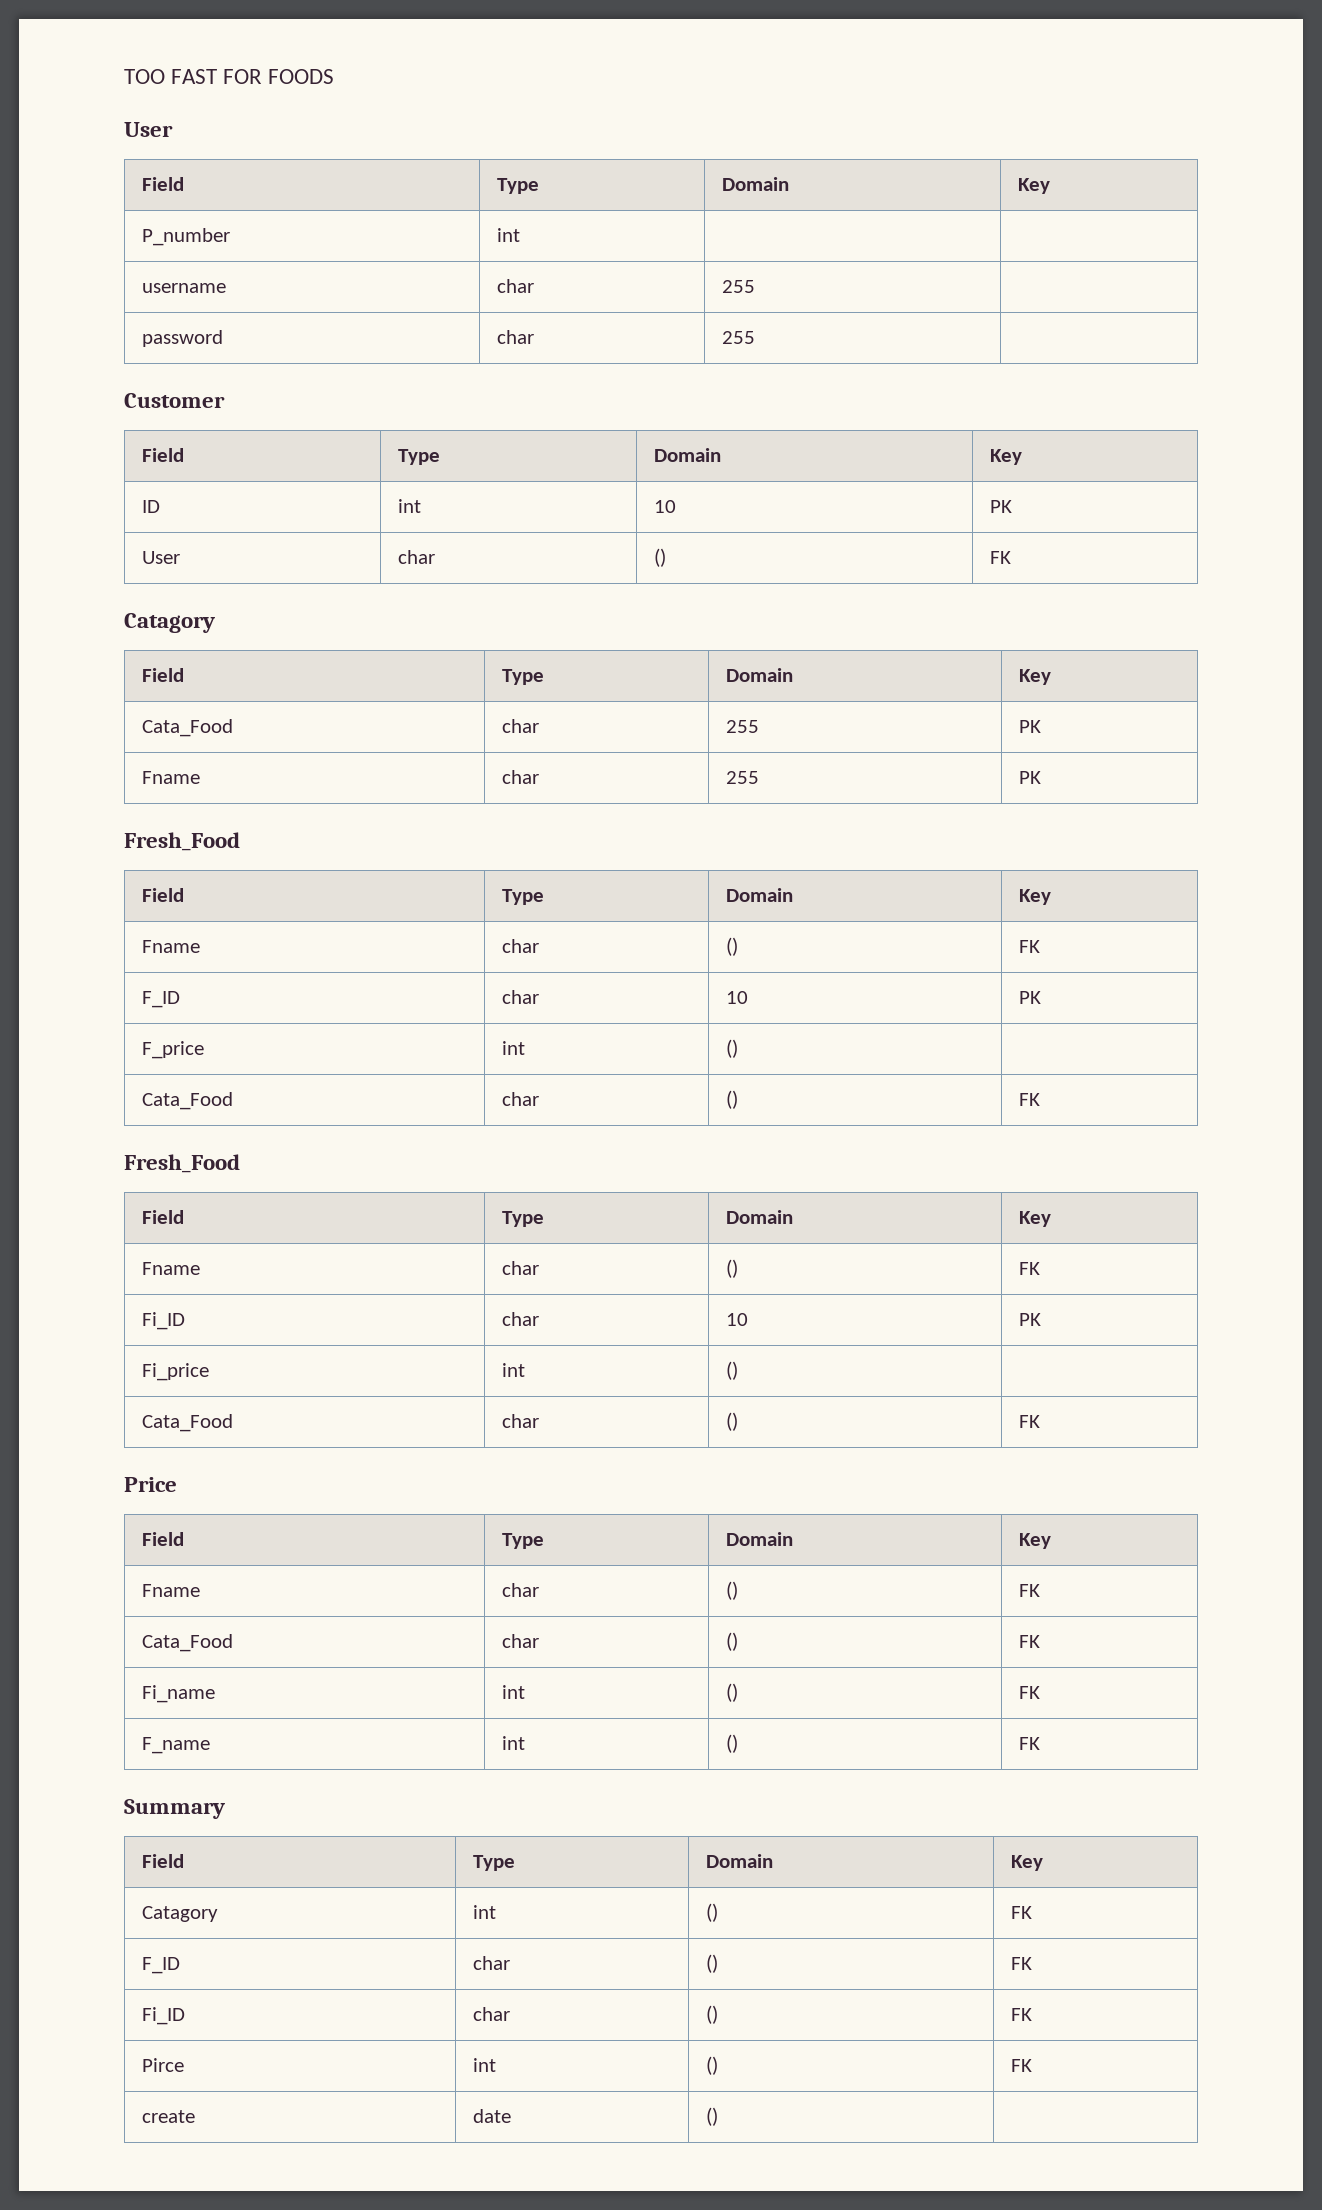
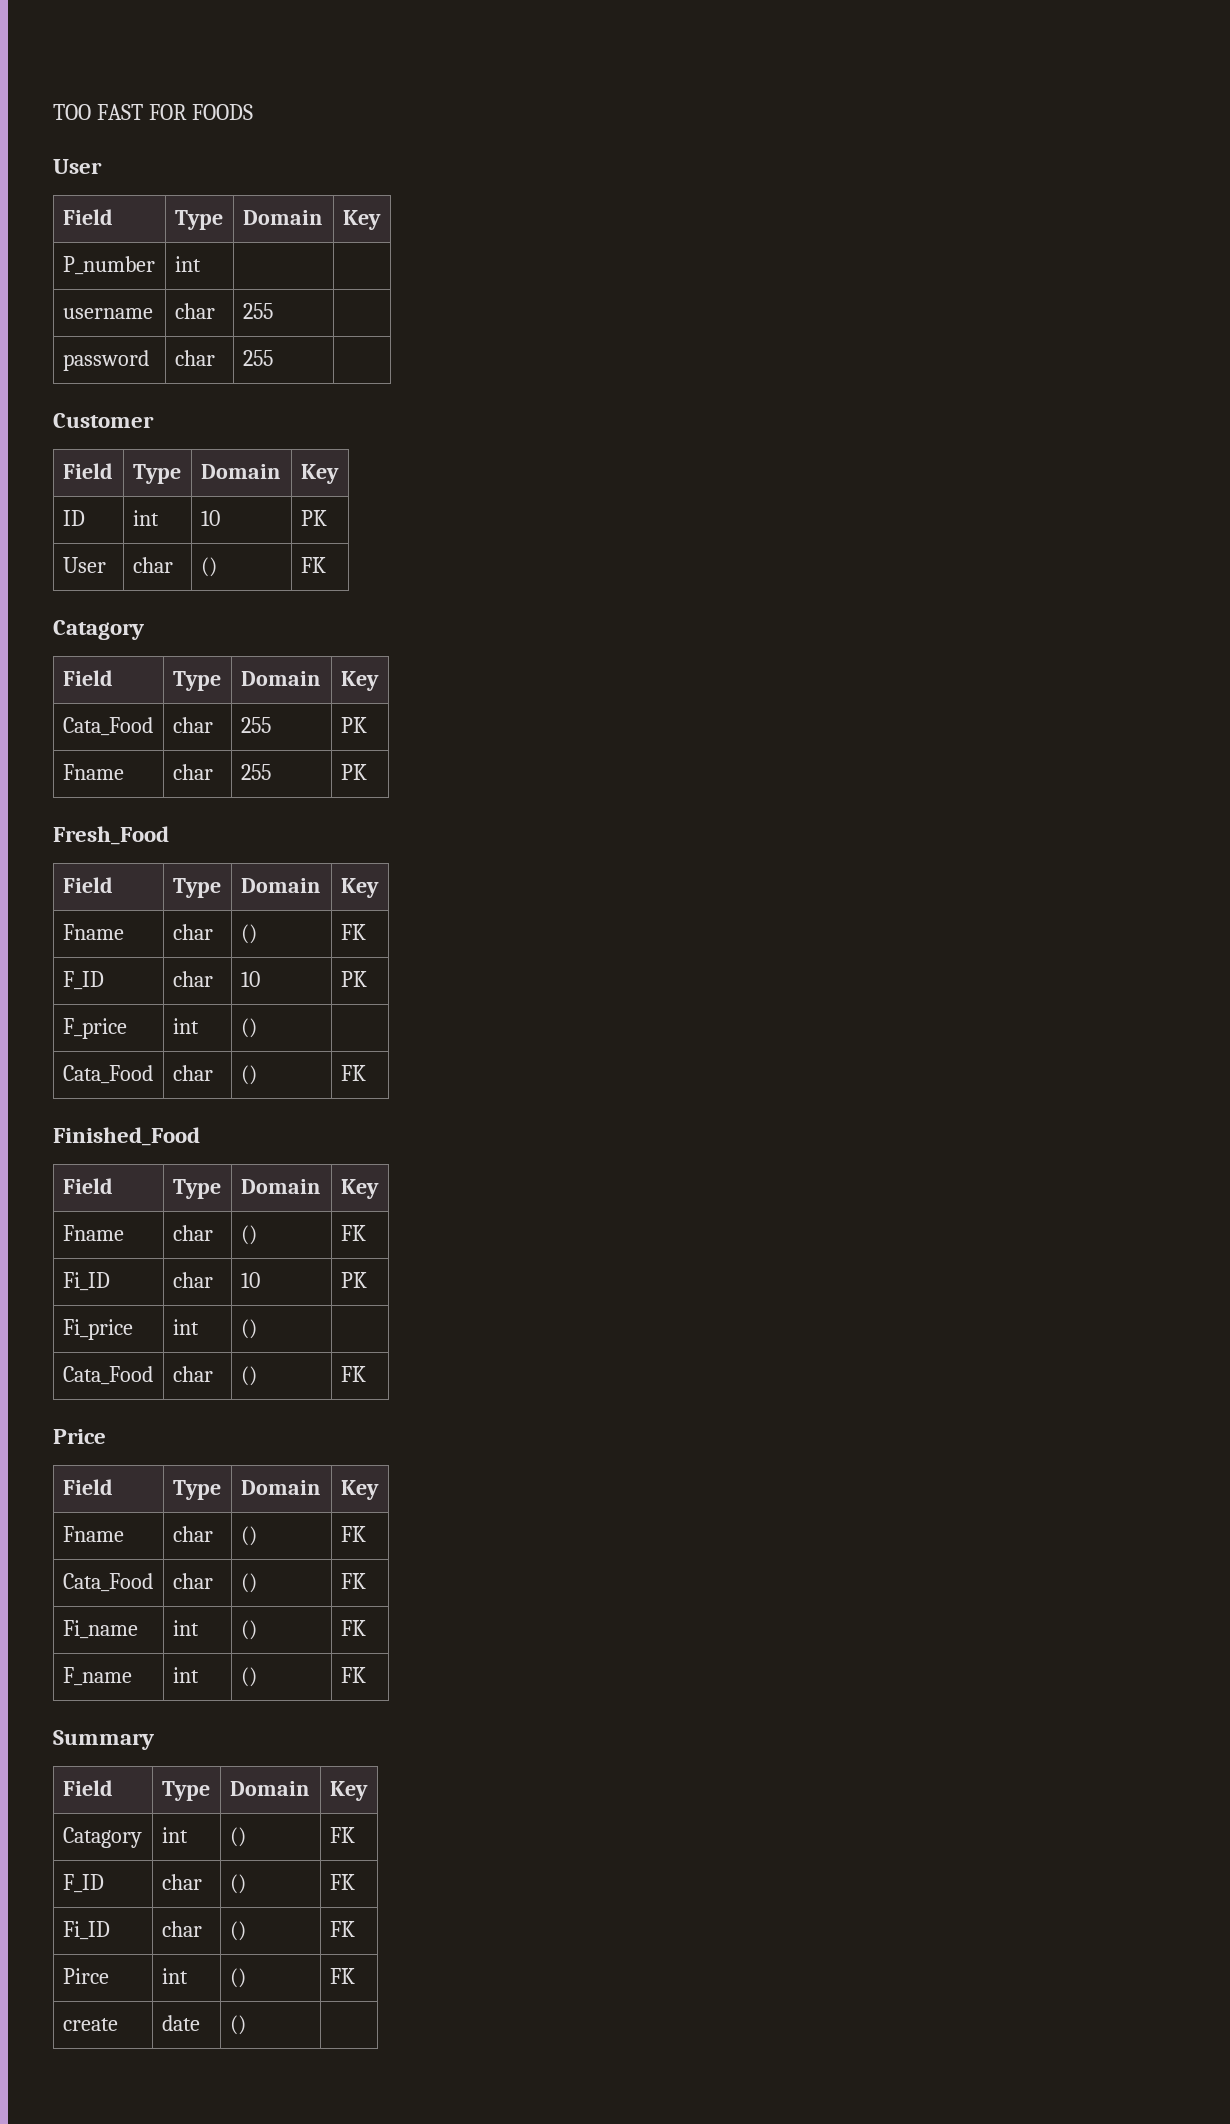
  F_price | int | () |
  Cata_Food | char | () | FK
- Fresh_Food
+ Finished_Food

